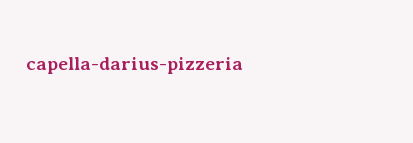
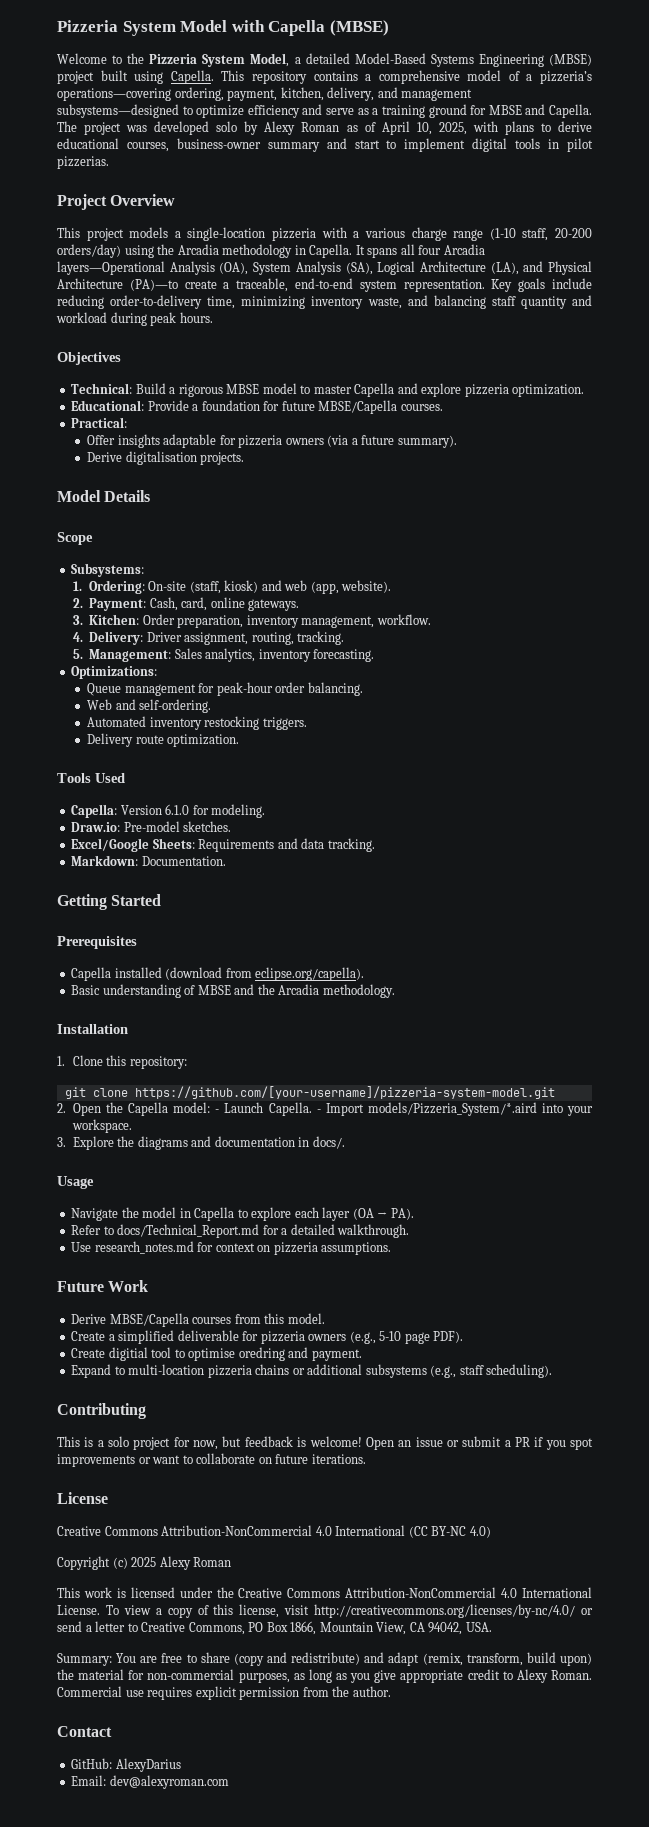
- capella-darius-pizzeria
+ Pizzeria System Model with Capella (MBSE)
+ Welcome to the Pizzeria System Model, a detailed Model-Based Systems Engineering (MBSE) project built using Capella. This repository contains a comprehensive model of a pizzeria’s operations—covering ordering, payment, kitchen, delivery, and management subsystems—designed to optimize efficiency and serve as a training ground for MBSE and Capella. The project was developed solo by Alexy Roman as of April 10, 2025, with plans to derive educational courses, business-owner summary and start to implement digital tools in pilot pizzerias.
+ Project Overview
+ This project models a single-location pizzeria with a various charge range (1-10 staff, 20-200 orders/day) using the Arcadia methodology in Capella. It spans all four Arcadia layers—Operational Analysis (OA), System Analysis (SA), Logical Architecture (LA), and Physical Architecture (PA)—to create a traceable, end-to-end system representation. Key goals include reducing order-to-delivery time, minimizing inventory waste, and balancing staff quantity and workload during peak hours.
+ Objectives
+ Technical: Build a rigorous MBSE model to master Capella and explore pizzeria optimization.
+ Educational: Provide a foundation for future MBSE/Capella courses.
+ Practical:
+ Offer insights adaptable for pizzeria owners (via a future summary).
+ Derive digitalisation projects.
+ Model Details
+ Scope
+ Subsystems:
+ 1. Ordering: On-site (staff, kiosk) and web (app, website).
+ 2. Payment: Cash, card, online gateways.
+ 3. Kitchen: Order preparation, inventory management, workflow.
+ 4. Delivery: Driver assignment, routing, tracking.
+ 5. Management: Sales analytics, inventory forecasting.
+ Optimizations:
+ Queue management for peak-hour order balancing.
+ Web and self-ordering.
+ Automated inventory restocking triggers.
+ Delivery route optimization.
+ Tools Used
+ Capella: Version 6.1.0 for modeling.
+ Draw.io: Pre-model sketches.
+ Excel/Google Sheets: Requirements and data tracking.
+ Markdown: Documentation.
+ Getting Started
+ Prerequisites
+ Capella installed (download from eclipse.org/capella).
+ Basic understanding of MBSE and the Arcadia methodology.
+ Installation
+ 1. Clone this repository:
+ git clone https://github.com/[your-username]/pizzeria-system-model.git
+ 2. Open the Capella model: - Launch Capella. - Import models/Pizzeria_System/*.aird into your workspace.
+ 3. Explore the diagrams and documentation in docs/.
+ Usage
+ Navigate the model in Capella to explore each layer (OA → PA).
+ Refer to docs/Technical_Report.md for a detailed walkthrough.
+ Use research_notes.md for context on pizzeria assumptions.
+ Future Work
+ Derive MBSE/Capella courses from this model.
+ Create a simplified deliverable for pizzeria owners (e.g., 5-10 page PDF).
+ Create digitial tool to optimise oredring and payment.
+ Expand to multi-location pizzeria chains or additional subsystems (e.g., staff scheduling).
+ Contributing
+ This is a solo project for now, but feedback is welcome! Open an issue or submit a PR if you spot improvements or want to collaborate on future iterations.
+ License
+ Creative Commons Attribution-NonCommercial 4.0 International (CC BY-NC 4.0)
+ Copyright (c) 2025 Alexy Roman
+ This work is licensed under the Creative Commons Attribution-NonCommercial 4.0 International License. To view a copy of this license, visit http://creativecommons.org/licenses/by-nc/4.0/ or send a letter to Creative Commons, PO Box 1866, Mountain View, CA 94042, USA.
+ Summary: You are free to share (copy and redistribute) and adapt (remix, transform, build upon) the material for non-commercial purposes, as long as you give appropriate credit to Alexy Roman. Commercial use requires explicit permission from the author.
+ Contact
+ GitHub: AlexyDarius
+ Email: dev@alexyroman.com

